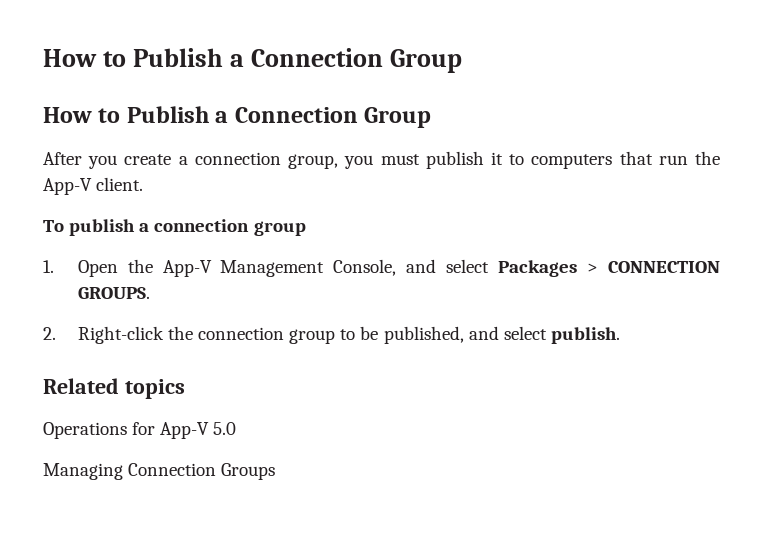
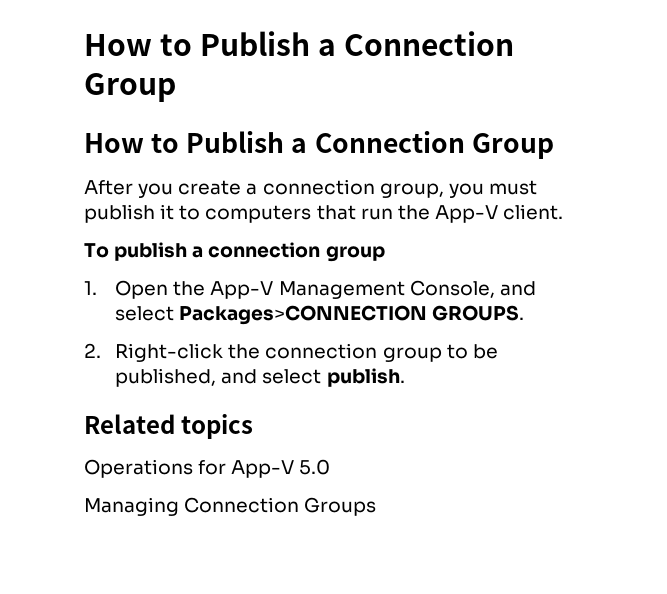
- 1. Open the App-V Management Console, and select Packages > CONNECTION GROUPS.
+ 1. Open the App-V Management Console, and select Packages>CONNECTION GROUPS.

